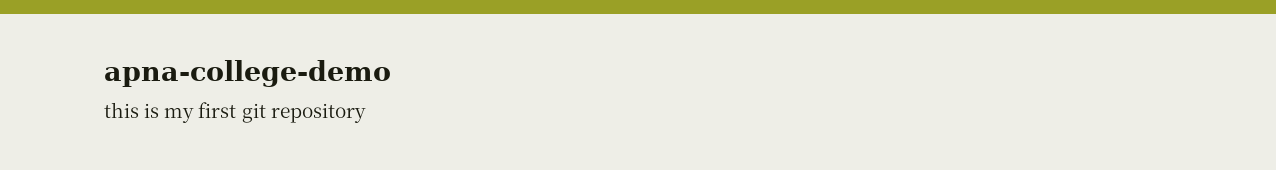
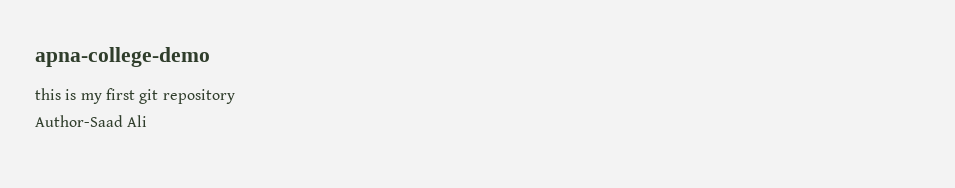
+ Author-Saad Ali

